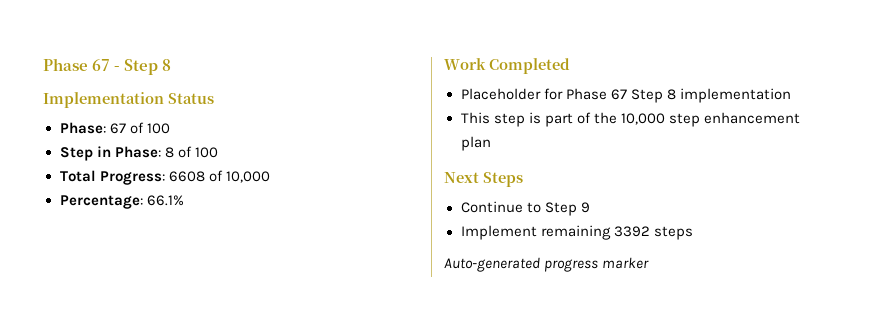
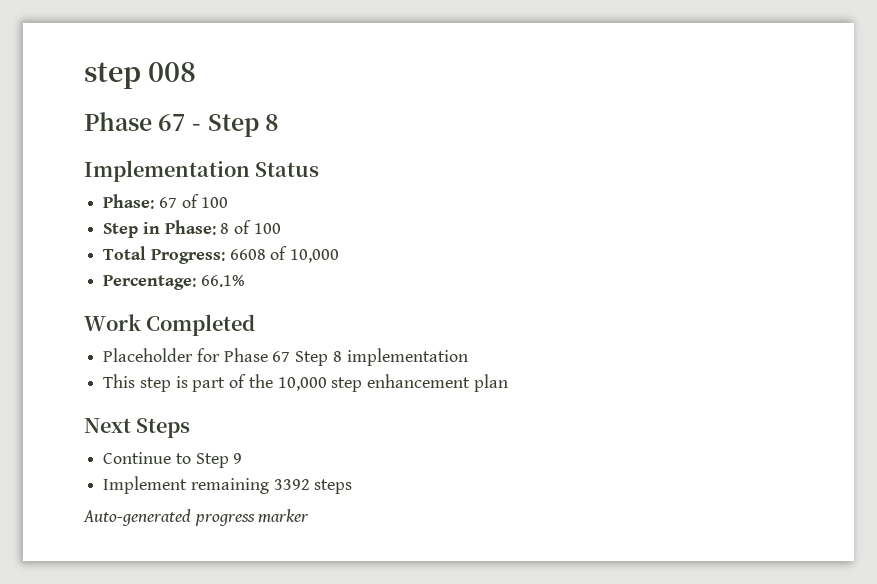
+ step 008

